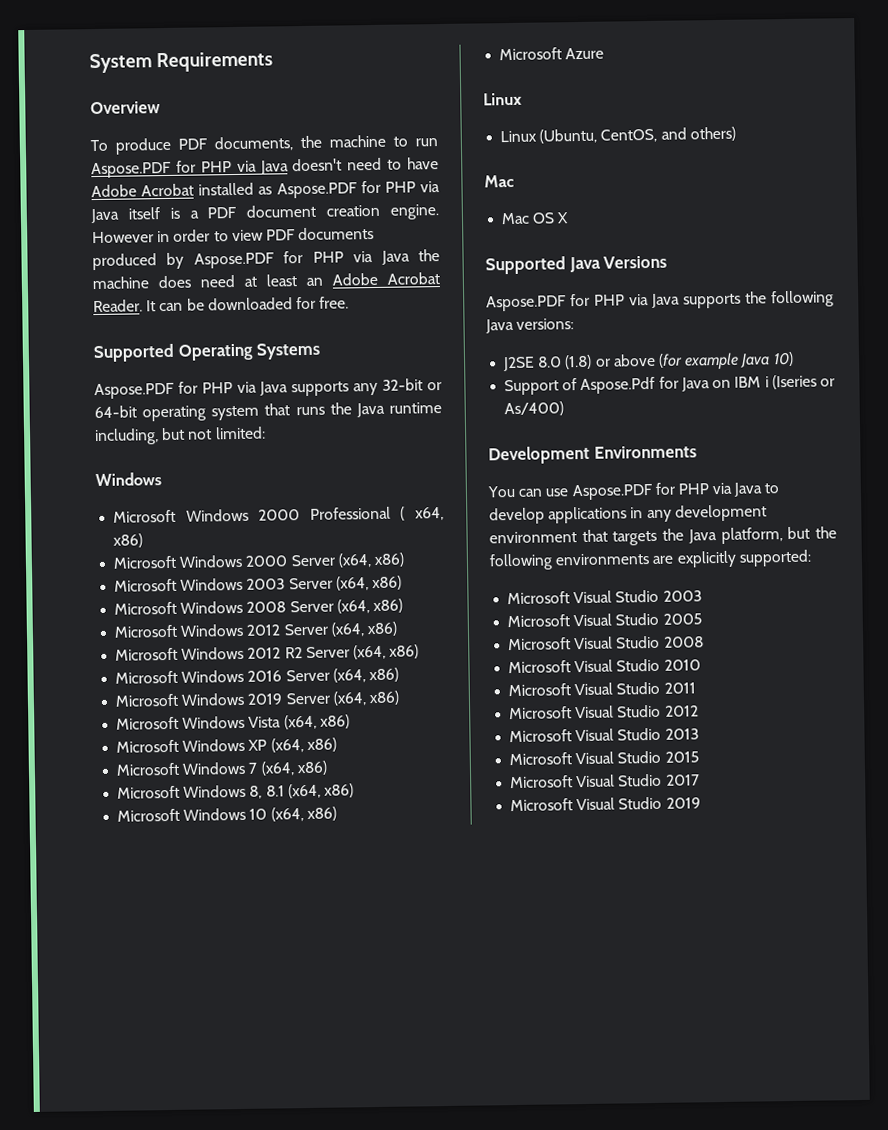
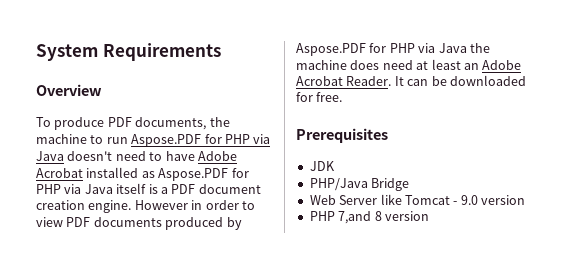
- Supported Operating Systems
- Aspose.PDF for PHP via Java supports any 32-bit or 64-bit operating system that runs the Java runtime including, but not limited:
- Windows
- Microsoft Windows 2000 Professional ( x64, x86)
- Microsoft Windows 2000 Server (x64, x86)
- Microsoft Windows 2003 Server (x64, x86)
- Microsoft Windows 2008 Server (x64, x86)
- Microsoft Windows 2012 Server (x64, x86)
- Microsoft Windows 2012 R2 Server (x64, x86)
- Microsoft Windows 2016 Server (x64, x86)
- Microsoft Windows 2019 Server (x64, x86)
- Microsoft Windows Vista (x64, x86)
- Microsoft Windows XP (x64, x86)
- Microsoft Windows 7 (x64, x86)
- Microsoft Windows 8, 8.1 (x64, x86)
- Microsoft Windows 10 (x64, x86)
- Microsoft Azure
- Linux
- Linux (Ubuntu, CentOS, and others)
- Mac
- Mac OS X
- Supported Java Versions
- Aspose.PDF for PHP via Java supports the following Java versions:
- J2SE 8.0 (1.8) or above (for example Java 10)
- Support of Aspose.Pdf for Java on IBM i (Iseries or As/400)
- Development Environments
- You can use Aspose.PDF for PHP via Java to develop applications in any development environment that targets the Java platform, but the following environments are explicitly supported:
- Microsoft Visual Studio 2003
- Microsoft Visual Studio 2005
- Microsoft Visual Studio 2008
- Microsoft Visual Studio 2010
- Microsoft Visual Studio 2011
- Microsoft Visual Studio 2012
- Microsoft Visual Studio 2013
- Microsoft Visual Studio 2015
- Microsoft Visual Studio 2017
- Microsoft Visual Studio 2019
+ Prerequisites
+ JDK
+ PHP/Java Bridge
+ Web Server like Tomcat - 9.0 version
+ PHP 7,and 8 version

